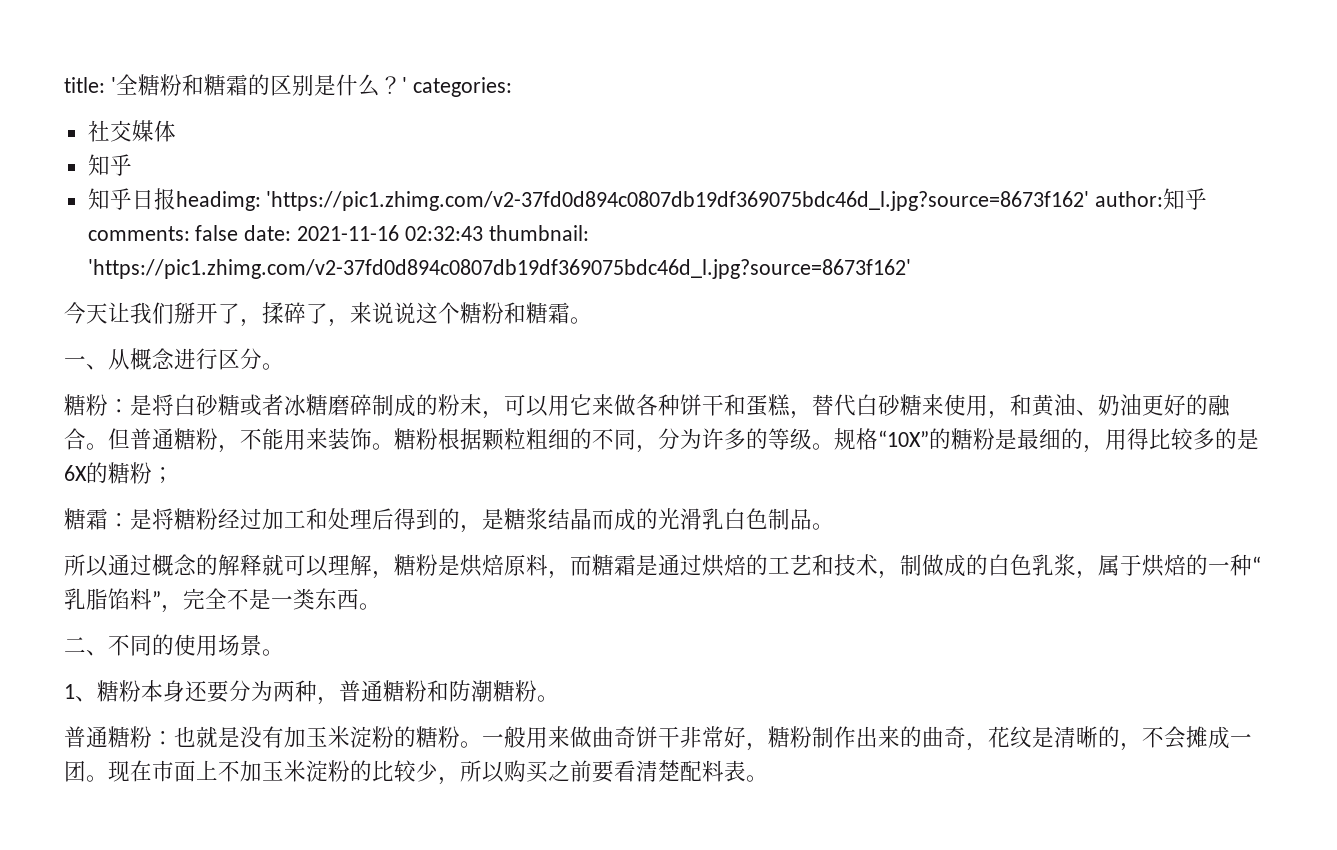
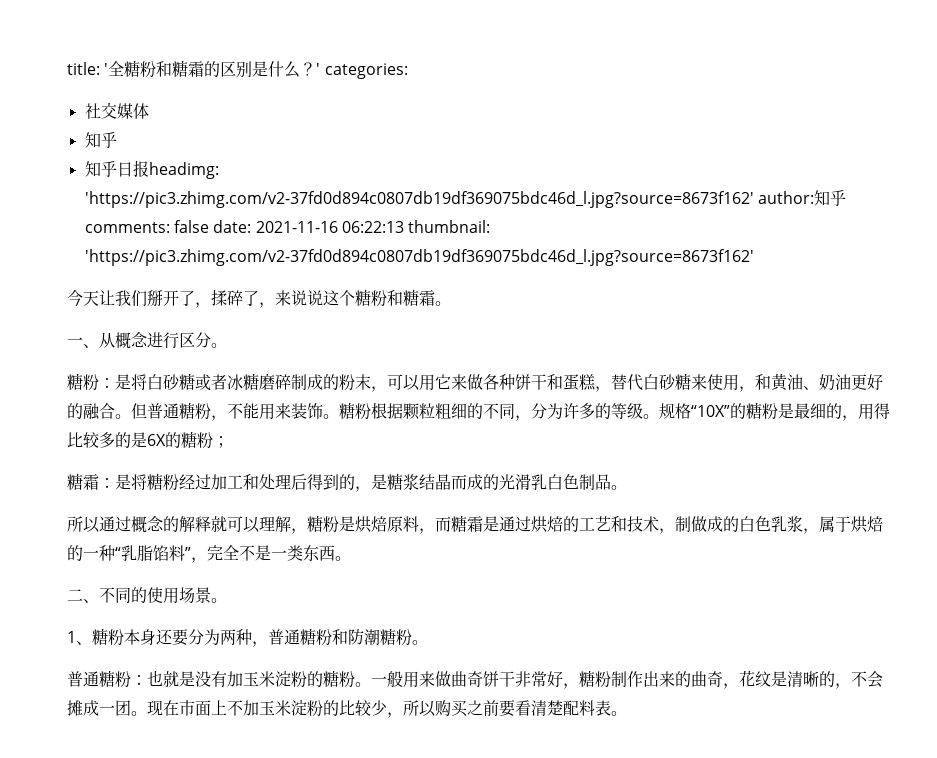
- 知乎日报headimg: 'https://pic1.zhimg.com/v2-37fd0d894c0807db19df369075bdc46d_l.jpg?source=8673f162' author:知乎comments: false date: 2021-11-16 02:32:43 thumbnail: 'https://pic1.zhimg.com/v2-37fd0d894c0807db19df369075bdc46d_l.jpg?source=8673f162'
+ 知乎日报headimg: 'https://pic3.zhimg.com/v2-37fd0d894c0807db19df369075bdc46d_l.jpg?source=8673f162' author:知乎comments: false date: 2021-11-16 06:22:13 thumbnail: 'https://pic3.zhimg.com/v2-37fd0d894c0807db19df369075bdc46d_l.jpg?source=8673f162'

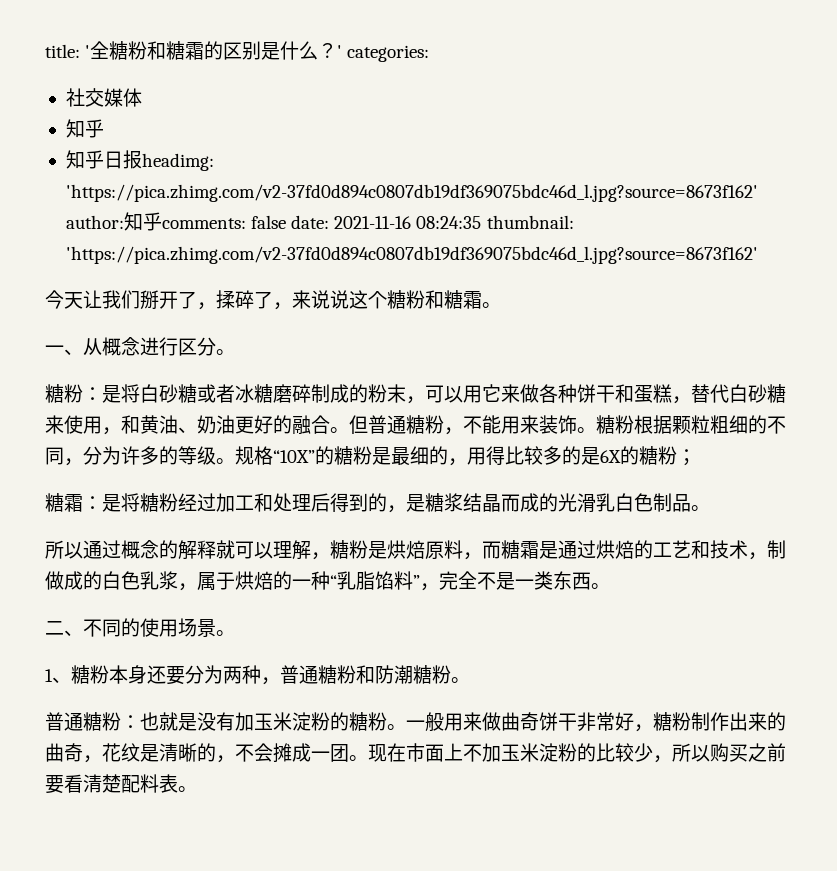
- 知乎日报headimg: 'https://pic3.zhimg.com/v2-37fd0d894c0807db19df369075bdc46d_l.jpg?source=8673f162' author:知乎comments: false date: 2021-11-16 06:22:13 thumbnail: 'https://pic3.zhimg.com/v2-37fd0d894c0807db19df369075bdc46d_l.jpg?source=8673f162'
+ 知乎日报headimg: 'https://pica.zhimg.com/v2-37fd0d894c0807db19df369075bdc46d_l.jpg?source=8673f162' author:知乎comments: false date: 2021-11-16 08:24:35 thumbnail: 'https://pica.zhimg.com/v2-37fd0d894c0807db19df369075bdc46d_l.jpg?source=8673f162'

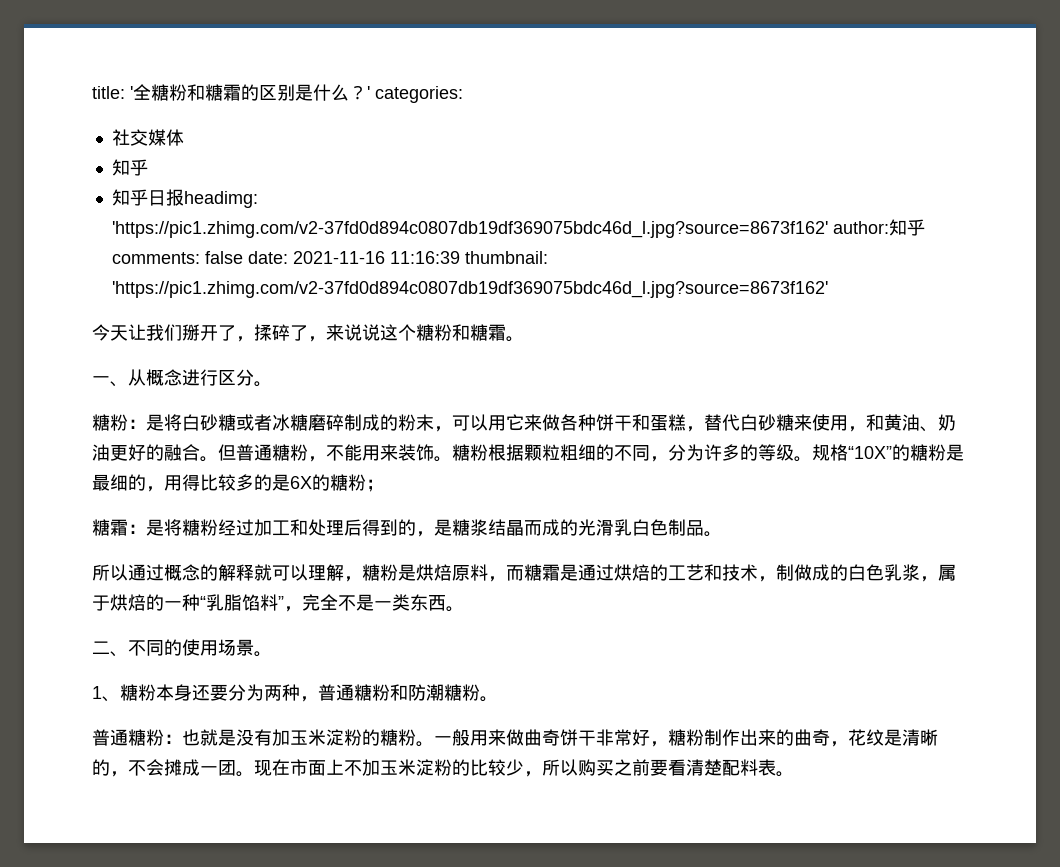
- 知乎日报headimg: 'https://pica.zhimg.com/v2-37fd0d894c0807db19df369075bdc46d_l.jpg?source=8673f162' author:知乎comments: false date: 2021-11-16 08:24:35 thumbnail: 'https://pica.zhimg.com/v2-37fd0d894c0807db19df369075bdc46d_l.jpg?source=8673f162'
+ 知乎日报headimg: 'https://pic1.zhimg.com/v2-37fd0d894c0807db19df369075bdc46d_l.jpg?source=8673f162' author:知乎comments: false date: 2021-11-16 11:16:39 thumbnail: 'https://pic1.zhimg.com/v2-37fd0d894c0807db19df369075bdc46d_l.jpg?source=8673f162'

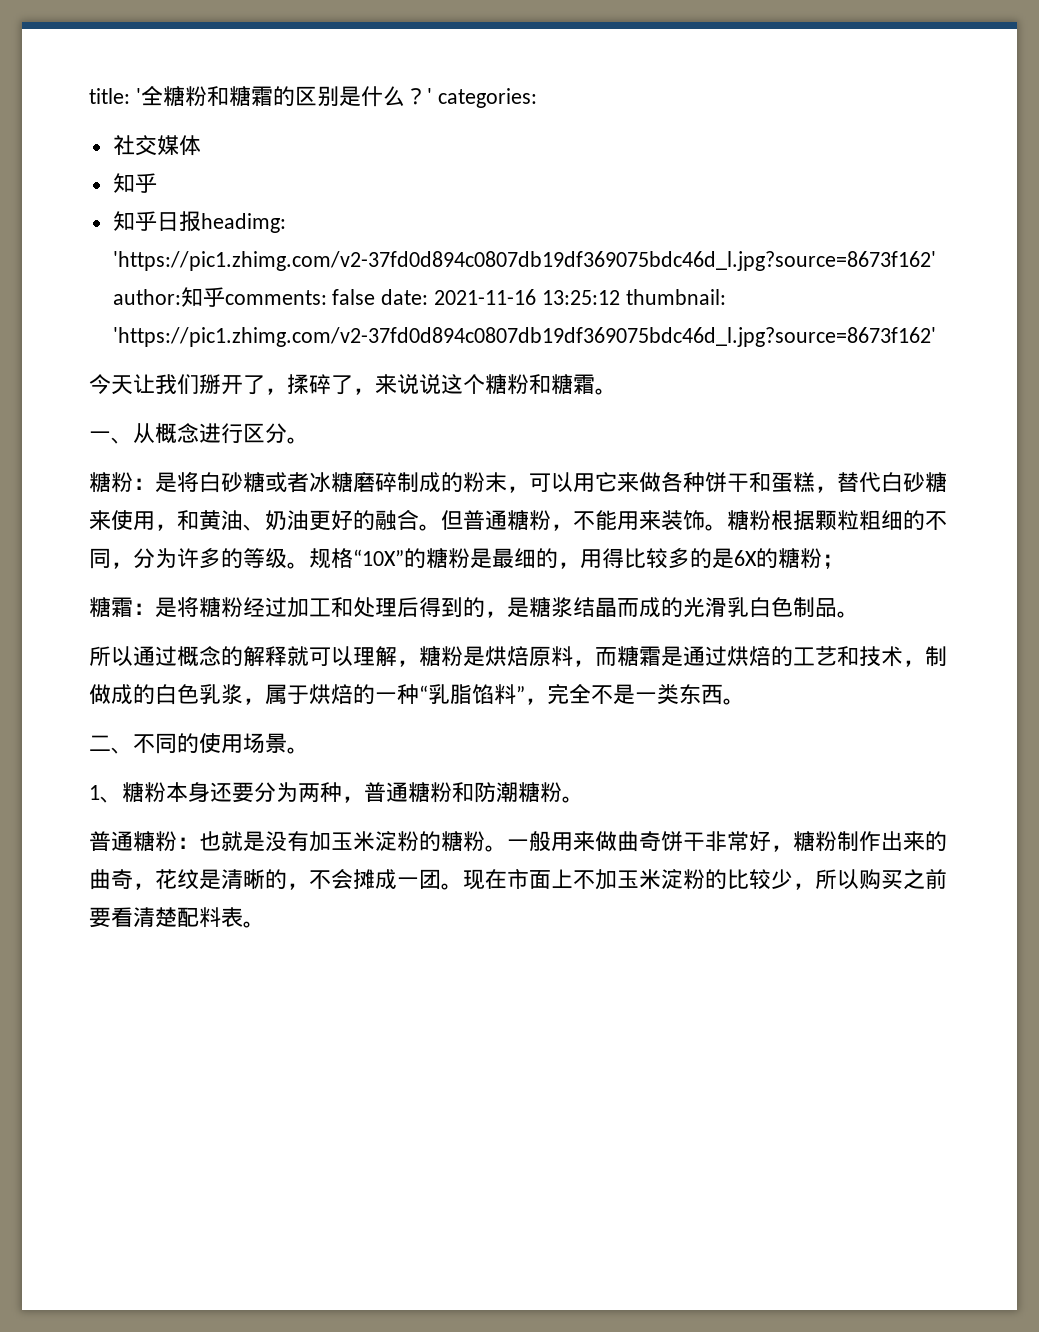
- 知乎日报headimg: 'https://pic1.zhimg.com/v2-37fd0d894c0807db19df369075bdc46d_l.jpg?source=8673f162' author:知乎comments: false date: 2021-11-16 11:16:39 thumbnail: 'https://pic1.zhimg.com/v2-37fd0d894c0807db19df369075bdc46d_l.jpg?source=8673f162'
+ 知乎日报headimg: 'https://pic1.zhimg.com/v2-37fd0d894c0807db19df369075bdc46d_l.jpg?source=8673f162' author:知乎comments: false date: 2021-11-16 13:25:12 thumbnail: 'https://pic1.zhimg.com/v2-37fd0d894c0807db19df369075bdc46d_l.jpg?source=8673f162'

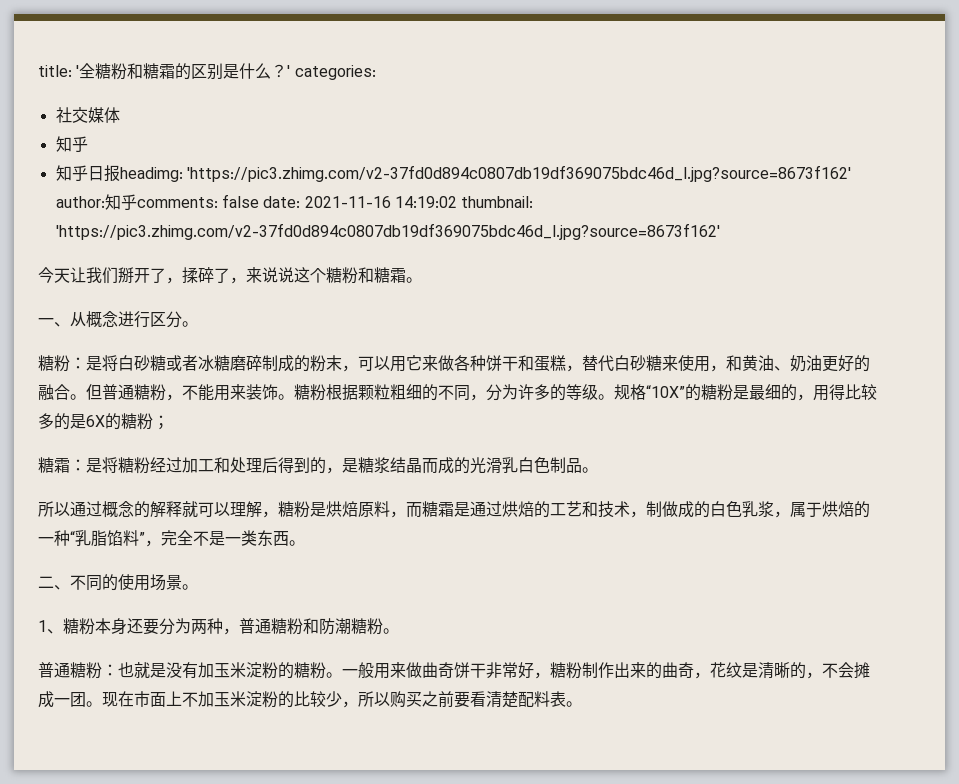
- 知乎日报headimg: 'https://pic1.zhimg.com/v2-37fd0d894c0807db19df369075bdc46d_l.jpg?source=8673f162' author:知乎comments: false date: 2021-11-16 13:25:12 thumbnail: 'https://pic1.zhimg.com/v2-37fd0d894c0807db19df369075bdc46d_l.jpg?source=8673f162'
+ 知乎日报headimg: 'https://pic3.zhimg.com/v2-37fd0d894c0807db19df369075bdc46d_l.jpg?source=8673f162' author:知乎comments: false date: 2021-11-16 14:19:02 thumbnail: 'https://pic3.zhimg.com/v2-37fd0d894c0807db19df369075bdc46d_l.jpg?source=8673f162'

